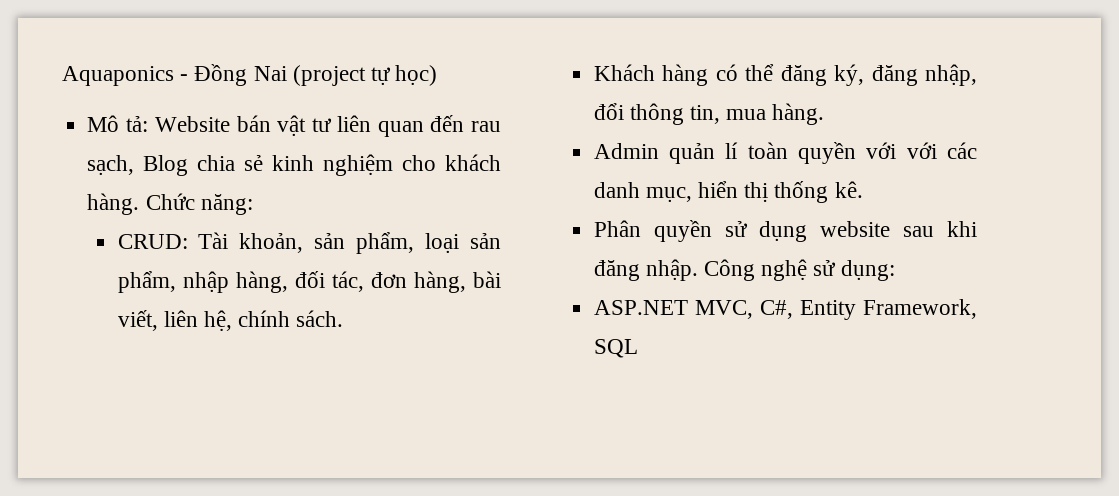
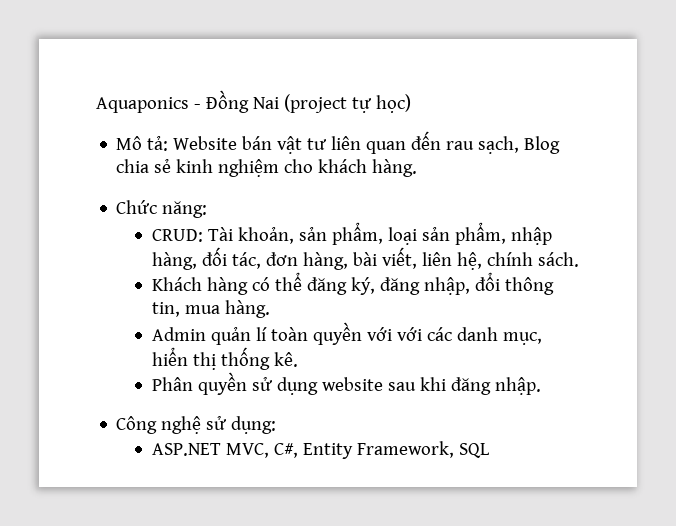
- Mô tả: Website bán vật tư liên quan đến rau sạch, Blog chia sẻ kinh nghiệm cho khách hàng. Chức năng:
+ Mô tả: Website bán vật tư liên quan đến rau sạch, Blog chia sẻ kinh nghiệm cho khách hàng.
+ Chức năng:
- Phân quyền sử dụng website sau khi đăng nhập. Công nghệ sử dụng:
+ Phân quyền sử dụng website sau khi đăng nhập.
+ Công nghệ sử dụng:

